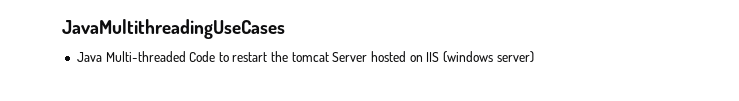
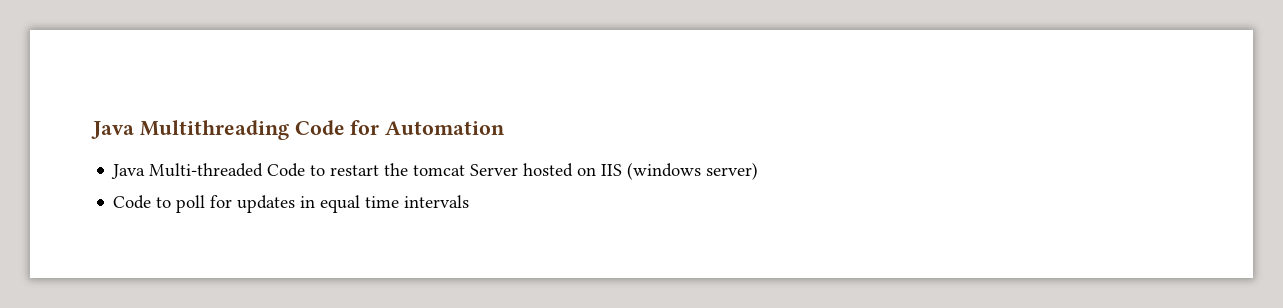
- JavaMultithreadingUseCases
+ Java Multithreading Code for Automation
+ Code to poll for updates in equal time intervals

